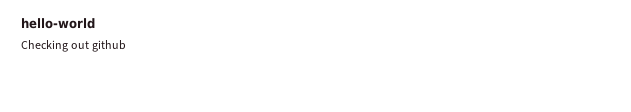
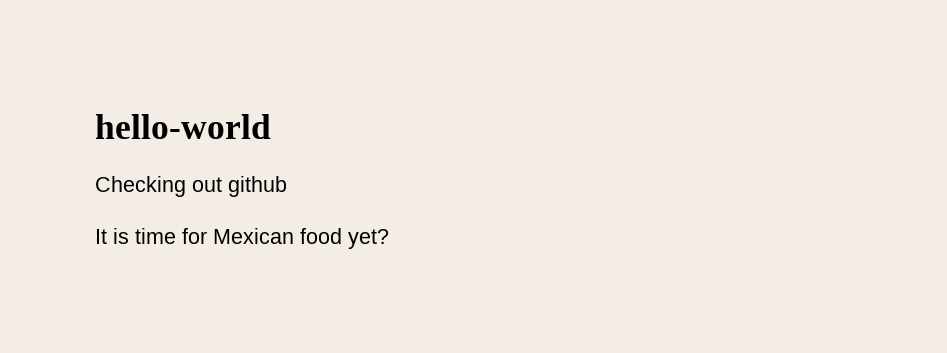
+ It is time for Mexican food yet?

